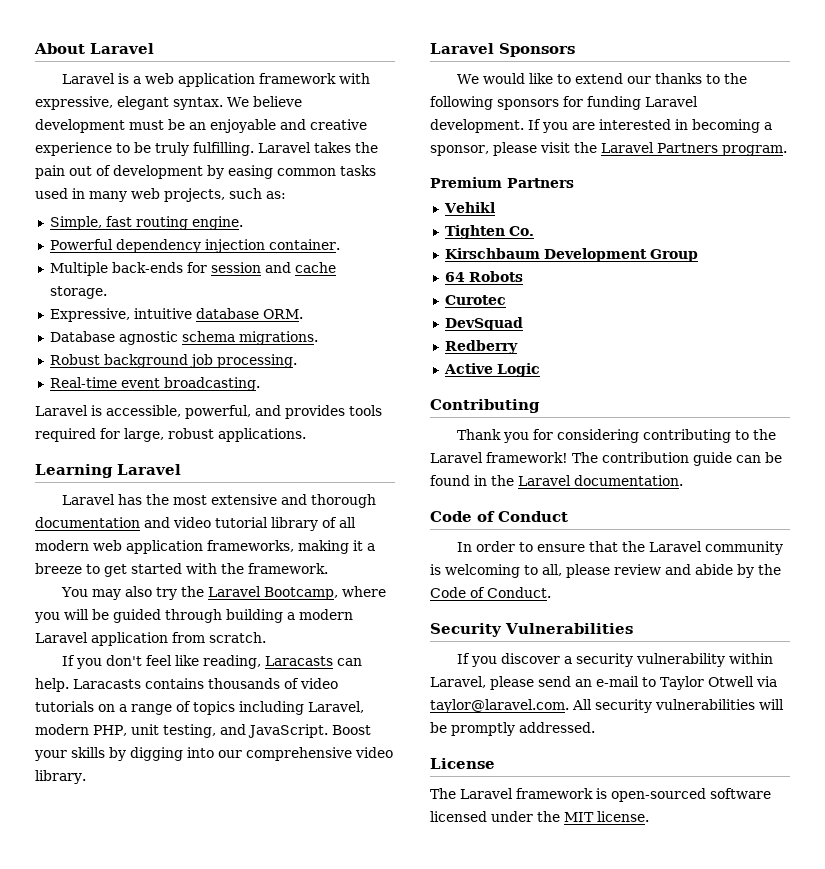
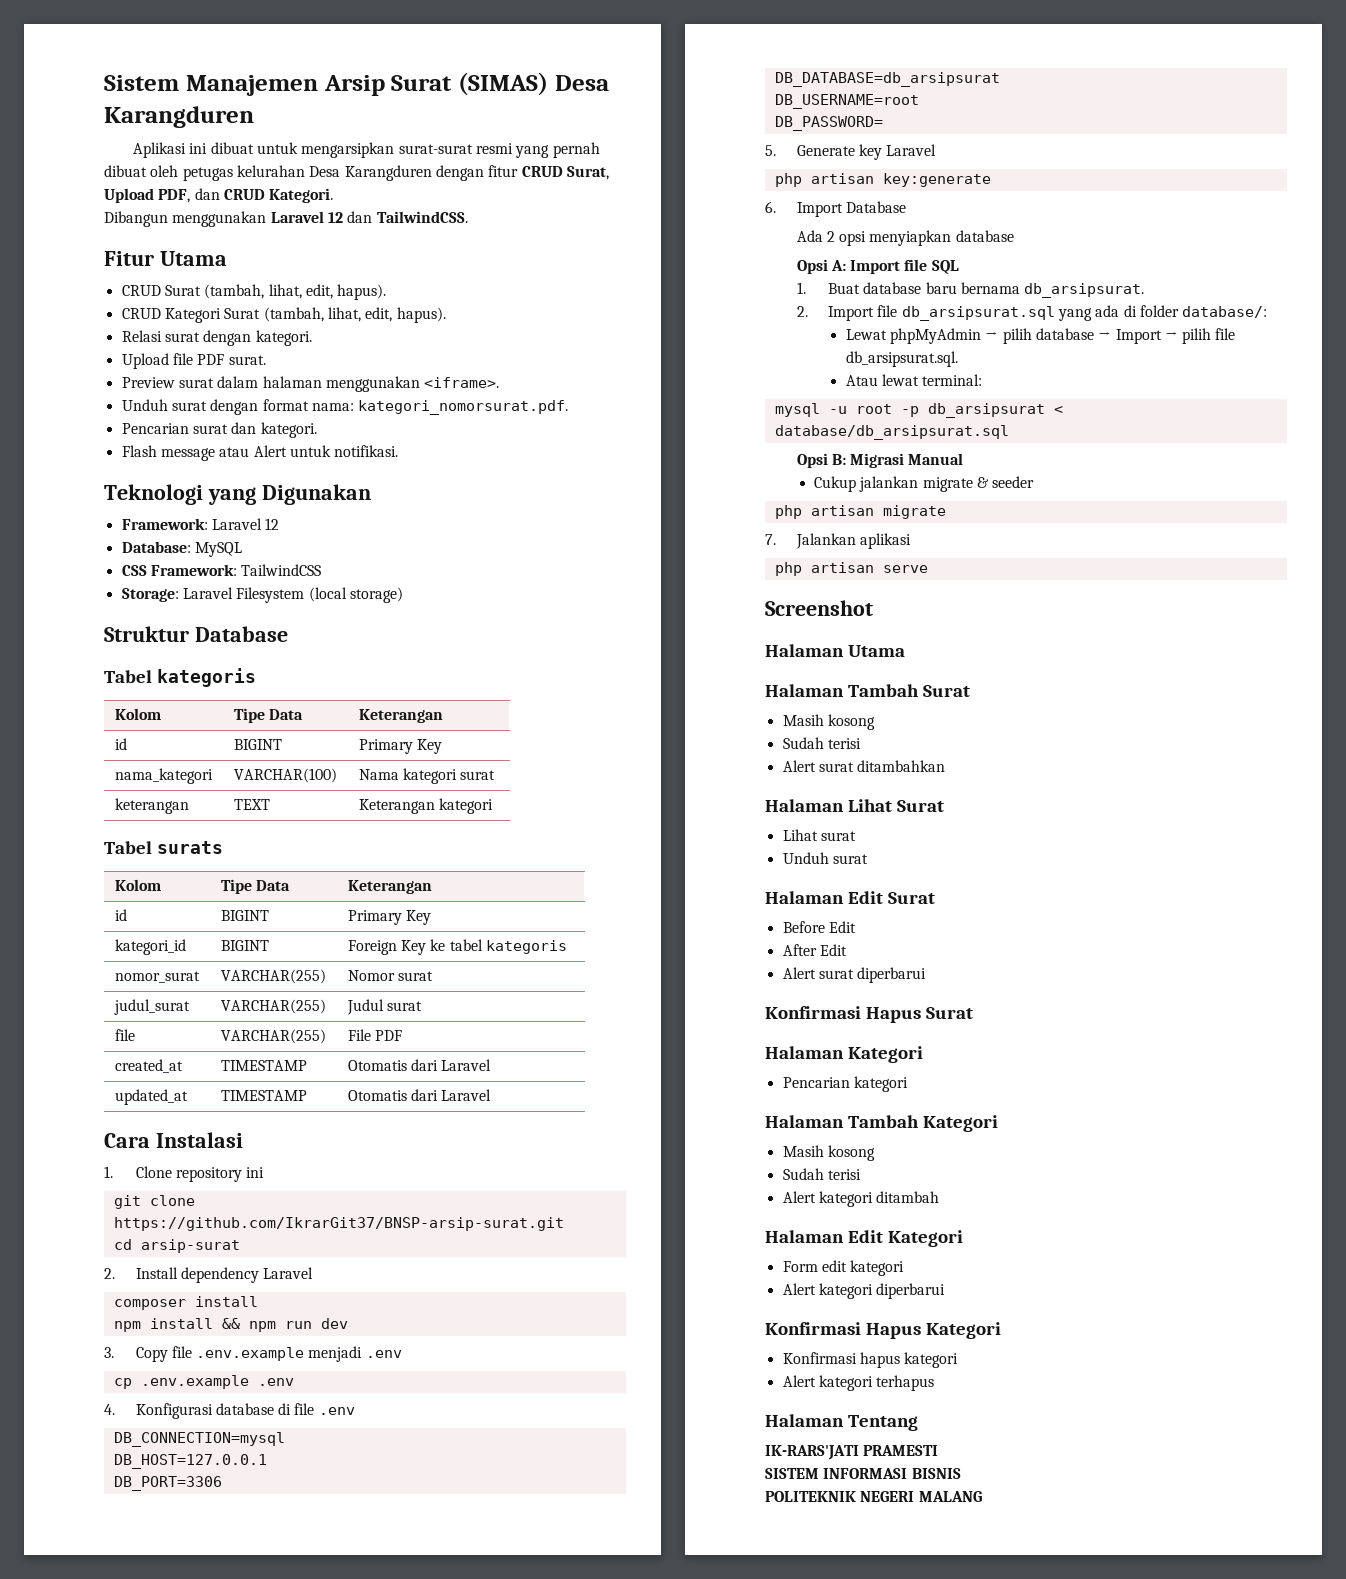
- About Laravel
- Laravel is a web application framework with expressive, elegant syntax. We believe development must be an enjoyable and creative experience to be truly fulfilling. Laravel takes the pain out of development by easing common tasks used in many web projects, such as:
- Simple, fast routing engine.
- Powerful dependency injection container.
- Multiple back-ends for session and cache storage.
- Expressive, intuitive database ORM.
- Database agnostic schema migrations.
- Robust background job processing.
- Real-time event broadcasting.
- Laravel is accessible, powerful, and provides tools required for large, robust applications.
- Learning Laravel
- Laravel has the most extensive and thorough documentation and video tutorial library of all modern web application frameworks, making it a breeze to get started with the framework.
- You may also try the Laravel Bootcamp, where you will be guided through building a modern Laravel application from scratch.
- If you don't feel like reading, Laracasts can help. Laracasts contains thousands of video tutorials on a range of topics including Laravel, modern PHP, unit testing, and JavaScript. Boost your skills by digging into our comprehensive video library.
- Laravel Sponsors
- We would like to extend our thanks to the following sponsors for funding Laravel development. If you are interested in becoming a sponsor, please visit the Laravel Partners program.
- Premium Partners
- Vehikl
- Tighten Co.
- Kirschbaum Development Group
- 64 Robots
- Curotec
- DevSquad
- Redberry
- Active Logic
- Contributing
- Thank you for considering contributing to the Laravel framework! The contribution guide can be found in the Laravel documentation.
- Code of Conduct
- In order to ensure that the Laravel community is welcoming to all, please review and abide by the Code of Conduct.
- Security Vulnerabilities
- If you discover a security vulnerability within Laravel, please send an e-mail to Taylor Otwell via taylor@laravel.com. All security vulnerabilities will be promptly addressed.
- License
- The Laravel framework is open-sourced software licensed under the MIT license.
+ Sistem Manajemen Arsip Surat (SIMAS) Desa Karangduren
+ Aplikasi ini dibuat untuk mengarsipkan surat-surat resmi yang pernah dibuat oleh petugas kelurahan Desa Karangduren dengan fitur CRUD Surat, Upload PDF, dan CRUD Kategori.
+ Dibangun menggunakan Laravel 12 dan TailwindCSS.
+ Fitur Utama
+ CRUD Surat (tambah, lihat, edit, hapus).
+ CRUD Kategori Surat (tambah, lihat, edit, hapus).
+ Relasi surat dengan kategori.
+ Upload file PDF surat.
+ Preview surat dalam halaman menggunakan <iframe>.
+ Unduh surat dengan format nama: kategori_nomorsurat.pdf.
+ Pencarian surat dan kategori.
+ Flash message atau Alert untuk notifikasi.
+ Teknologi yang Digunakan
+ Framework: Laravel 12
+ Database: MySQL
+ CSS Framework: TailwindCSS
+ Storage: Laravel Filesystem (local storage)
+ Struktur Database
+ Tabel kategoris
+ Kolom | Tipe Data | Keterangan
+ id | BIGINT | Primary Key
+ nama_kategori | VARCHAR(100) | Nama kategori surat
+ keterangan | TEXT | Keterangan kategori
+ Tabel surats
+ Kolom | Tipe Data | Keterangan
+ id | BIGINT | Primary Key
+ kategori_id | BIGINT | Foreign Key ke tabel kategoris
+ nomor_surat | VARCHAR(255) | Nomor surat
+ judul_surat | VARCHAR(255) | Judul surat
+ file | VARCHAR(255) | File PDF
+ created_at | TIMESTAMP | Otomatis dari Laravel
+ updated_at | TIMESTAMP | Otomatis dari Laravel
+ Cara Instalasi
+ 1. Clone repository ini
+ git clone https://github.com/IkrarGit37/BNSP-arsip-surat.git
+ cd arsip-surat
+ 2. Install dependency Laravel
+ composer install
+ npm install && npm run dev
+ 3. Copy file .env.example menjadi .env
+ cp .env.example .env
+ 4. Konfigurasi database di file .env
+ DB_CONNECTION=mysql
+ DB_HOST=127.0.0.1
+ DB_PORT=3306
+ DB_DATABASE=db_arsipsurat
+ DB_USERNAME=root
+ DB_PASSWORD=
+ 5. Generate key Laravel
+ php artisan key:generate
+ 6. Import Database
+ Ada 2 opsi menyiapkan database
+ Opsi A: Import file SQL
+ 1. Buat database baru bernama db_arsipsurat.
+ 2. Import file db_arsipsurat.sql yang ada di folder database/:
+ Lewat phpMyAdmin → pilih database → Import → pilih file db_arsipsurat.sql.
+ Atau lewat terminal:
+ mysql -u root -p db_arsipsurat < database/db_arsipsurat.sql
+ Opsi B: Migrasi Manual
+ Cukup jalankan migrate & seeder
+ php artisan migrate
+ 7. Jalankan aplikasi
+ php artisan serve
+ Screenshot
+ Halaman Utama
+ Halaman Tambah Surat
+ Masih kosong
+ Sudah terisi
+ Alert surat ditambahkan
+ Halaman Lihat Surat
+ Lihat surat
+ Unduh surat
+ Halaman Edit Surat
+ Before Edit
+ After Edit
+ Alert surat diperbarui
+ Konfirmasi Hapus Surat
+ Halaman Kategori
+ Pencarian kategori
+ Halaman Tambah Kategori
+ Masih kosong
+ Sudah terisi
+ Alert kategori ditambah
+ Halaman Edit Kategori
+ Form edit kategori
+ Alert kategori diperbarui
+ Konfirmasi Hapus Kategori
+ Konfirmasi hapus kategori
+ Alert kategori terhapus
+ Halaman Tentang
+ IK-RARS'JATI PRAMESTI
+ SISTEM INFORMASI BISNIS
+ POLITEKNIK NEGERI MALANG

